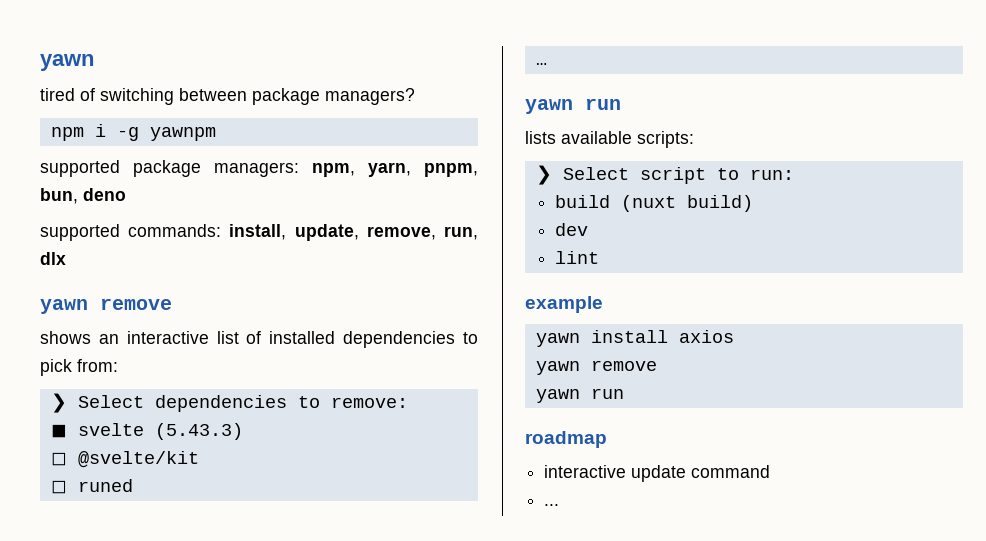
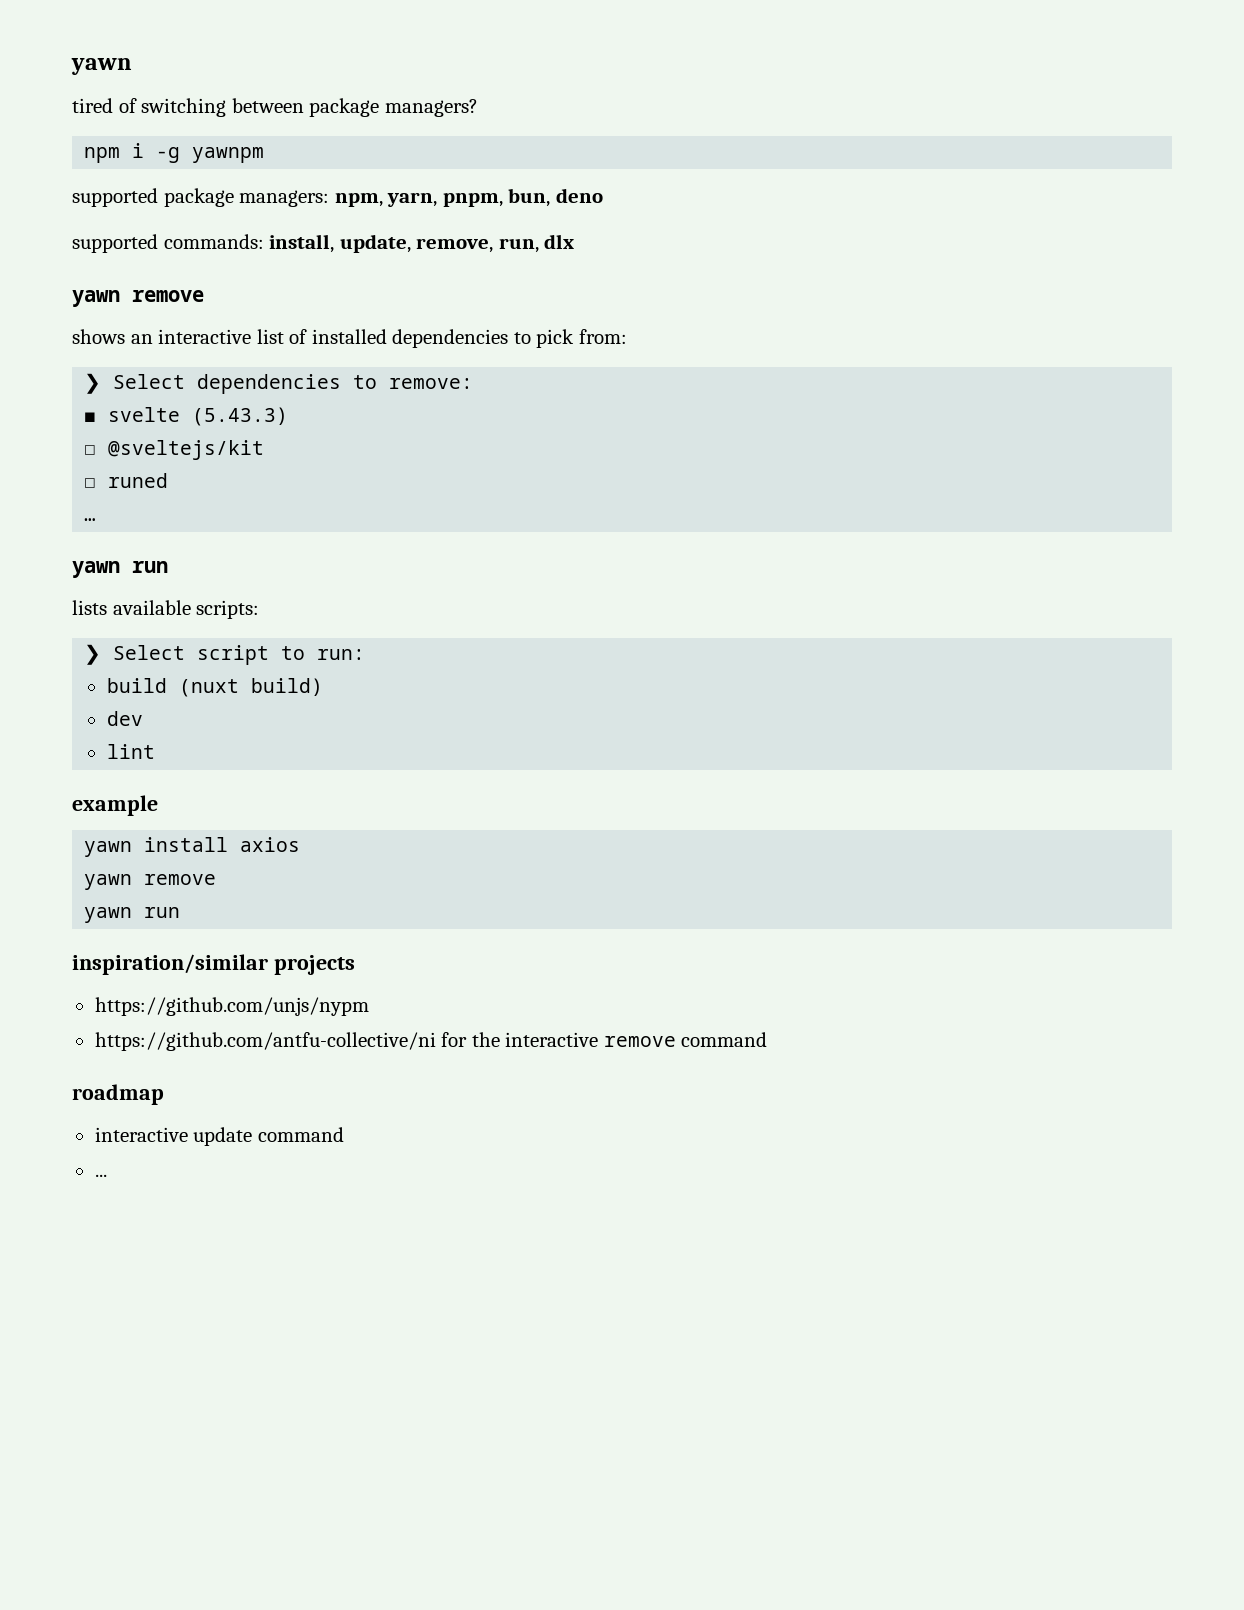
- ◻ @svelte/kit
+ ◻ @sveltejs/kit
+ inspiration/similar projects
+ https://github.com/unjs/nypm
+ https://github.com/antfu-collective/ni for the interactive remove command

